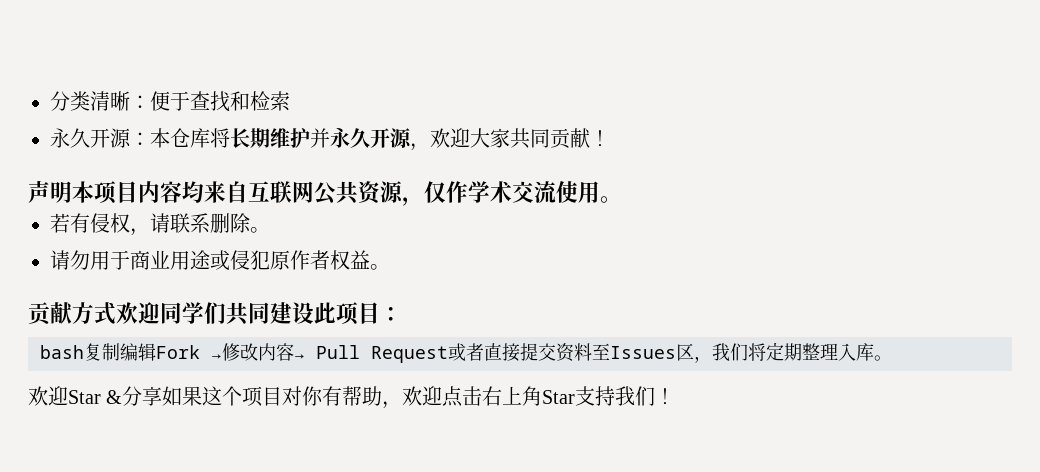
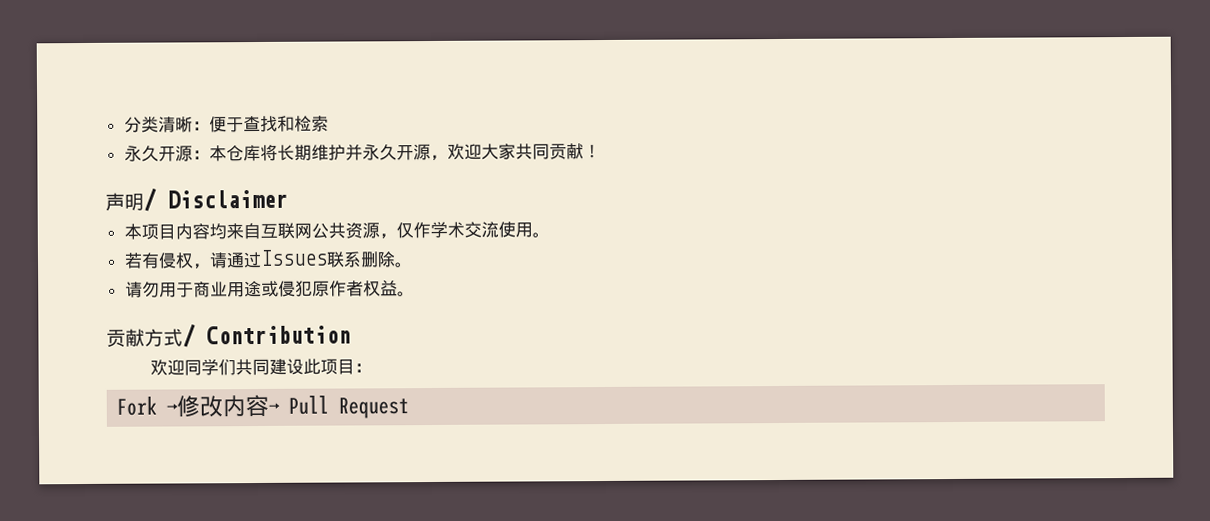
- 声明本项目内容均来自互联网公共资源，仅作学术交流使用。
+ 声明/ Disclaimer
+ 本项目内容均来自互联网公共资源，仅作学术交流使用。
- 若有侵权，请联系删除。
+ 若有侵权，请通过Issues联系删除。
- 贡献方式欢迎同学们共同建设此项目：
+ 贡献方式/ Contribution
+ 欢迎同学们共同建设此项目：
- bash复制编辑Fork →修改内容→ Pull Request或者直接提交资料至Issues区，我们将定期整理入库。
- 欢迎Star &分享如果这个项目对你有帮助，欢迎点击右上角Star支持我们！
+ Fork →修改内容→ Pull Request

